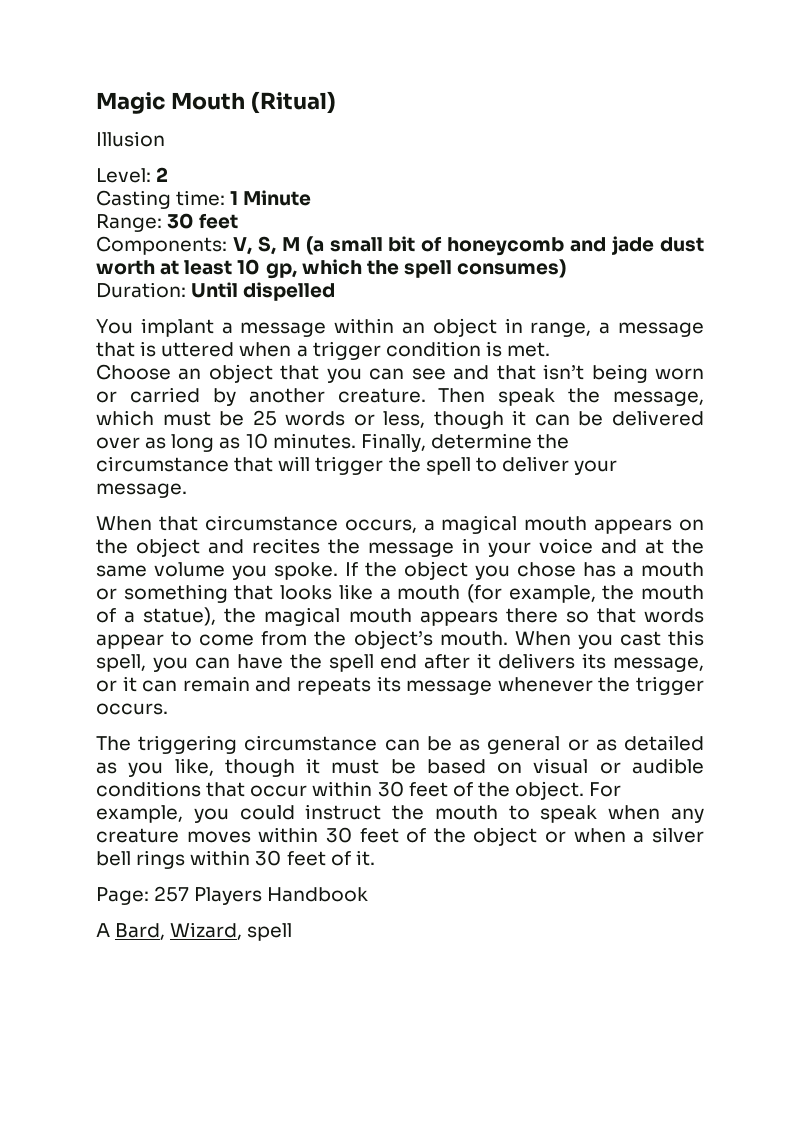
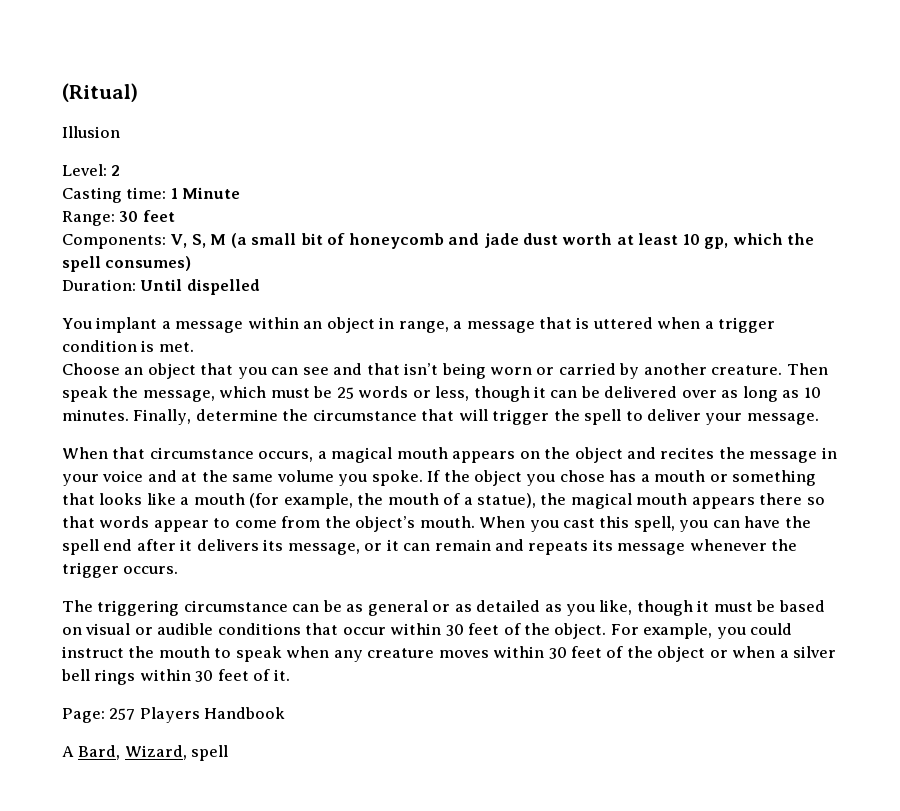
- Magic Mouth (Ritual)
+ (Ritual)

